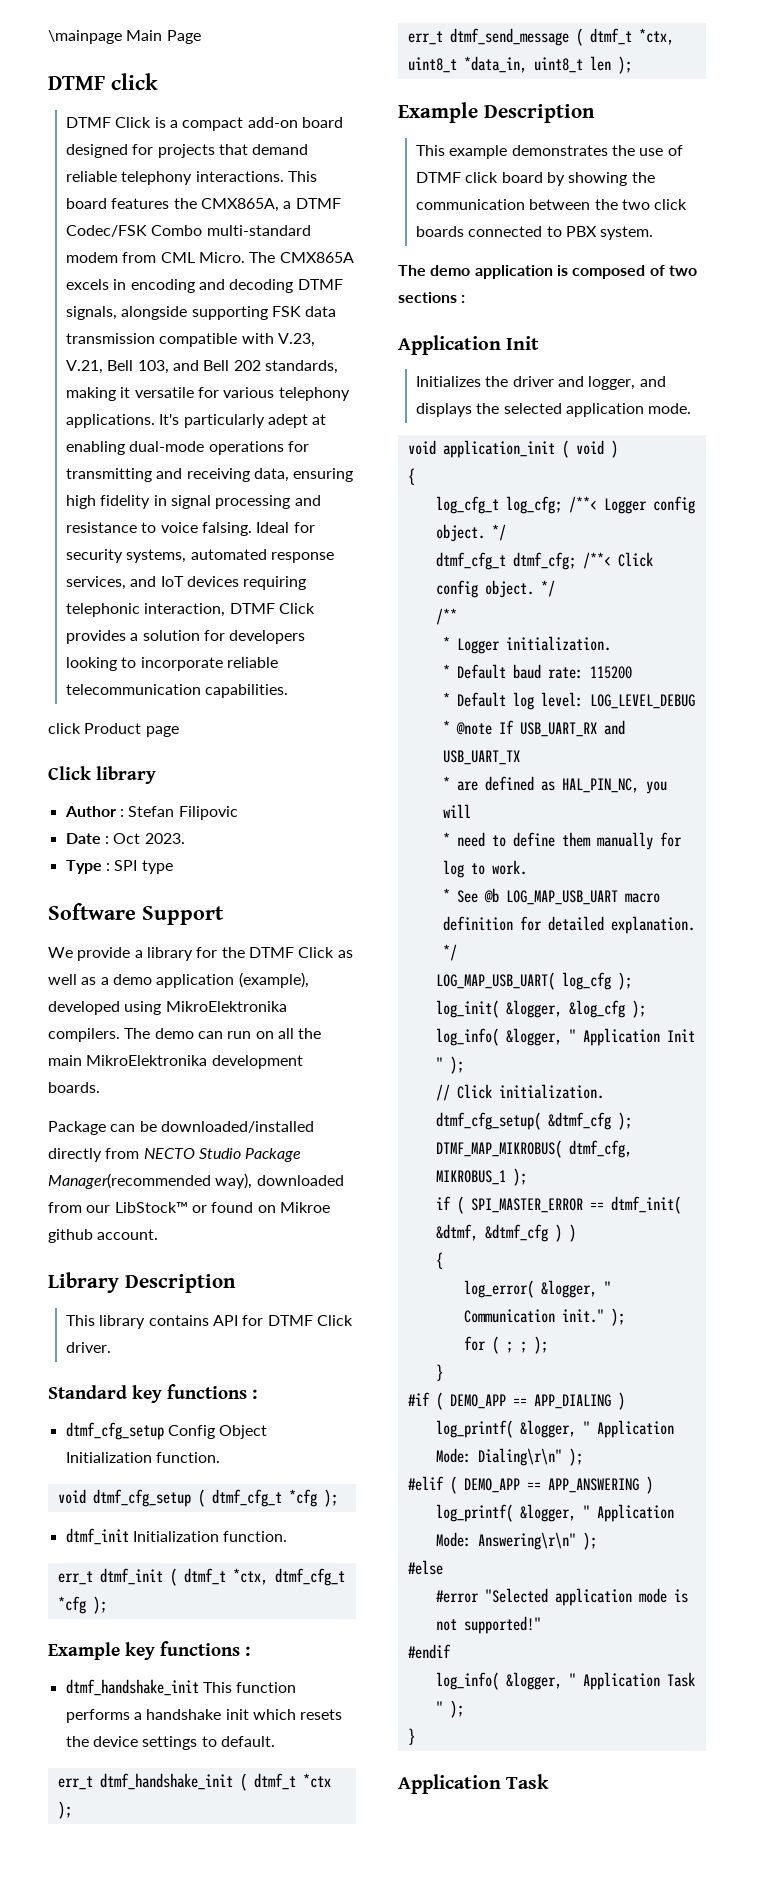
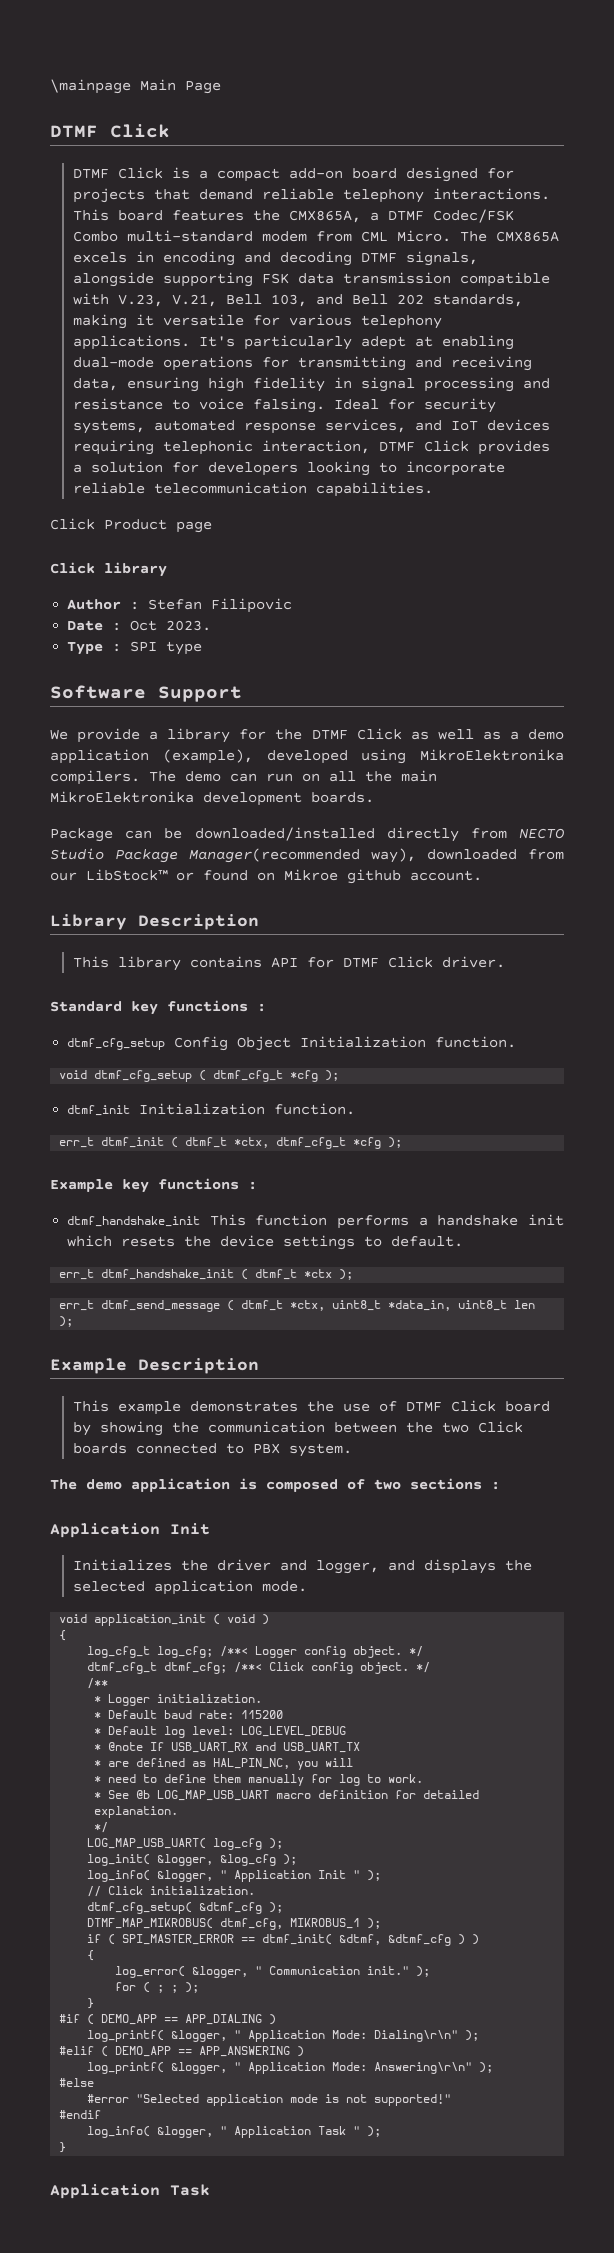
  \mainpage Main Page
- DTMF click
+ DTMF Click
- click Product page
+ Click Product page
- This example demonstrates the use of DTMF click board by showing the communication between the two click boards connected to PBX system.
+ This example demonstrates the use of DTMF Click board by showing the communication between the two Click boards connected to PBX system.

